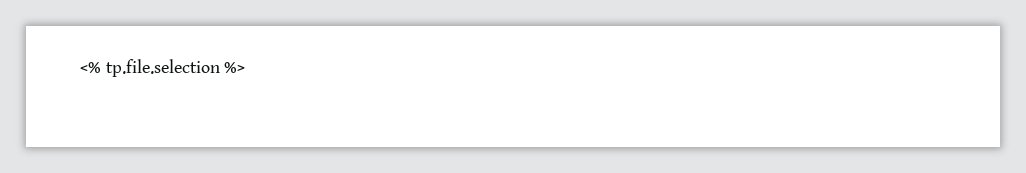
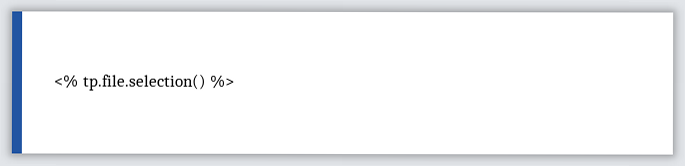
- <% tp.file.selection %>
+ <% tp.file.selection() %>

